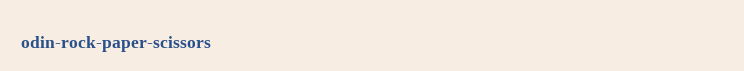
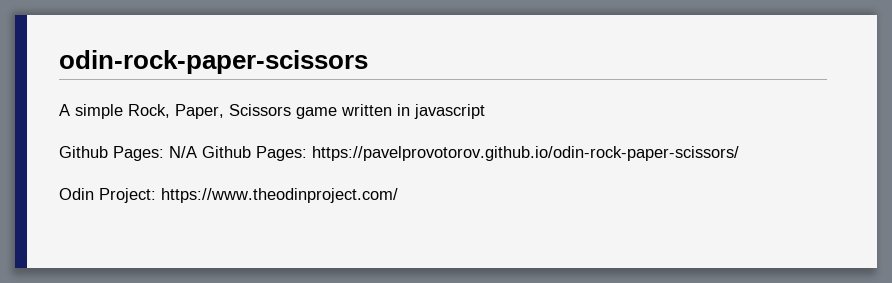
+ A simple Rock, Paper, Scissors game written in javascript
+ Github Pages: N/A Github Pages: https://pavelprovotorov.github.io/odin-rock-paper-scissors/
+ Odin Project: https://www.theodinproject.com/

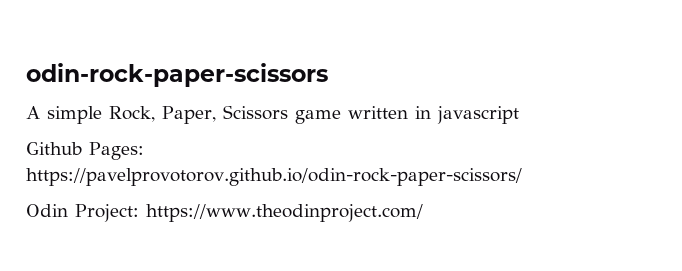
- Github Pages: N/A Github Pages: https://pavelprovotorov.github.io/odin-rock-paper-scissors/
+ Github Pages: https://pavelprovotorov.github.io/odin-rock-paper-scissors/

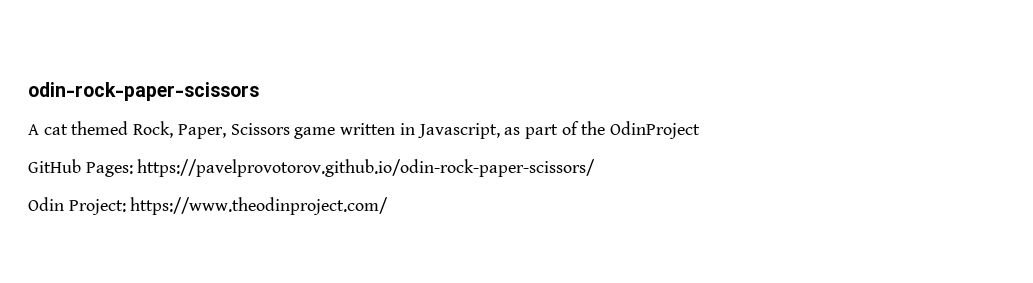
- A simple Rock, Paper, Scissors game written in javascript
- Github Pages: https://pavelprovotorov.github.io/odin-rock-paper-scissors/
+ A cat themed Rock, Paper, Scissors game written in Javascript, as part of the OdinProject
+ GitHub Pages: https://pavelprovotorov.github.io/odin-rock-paper-scissors/

